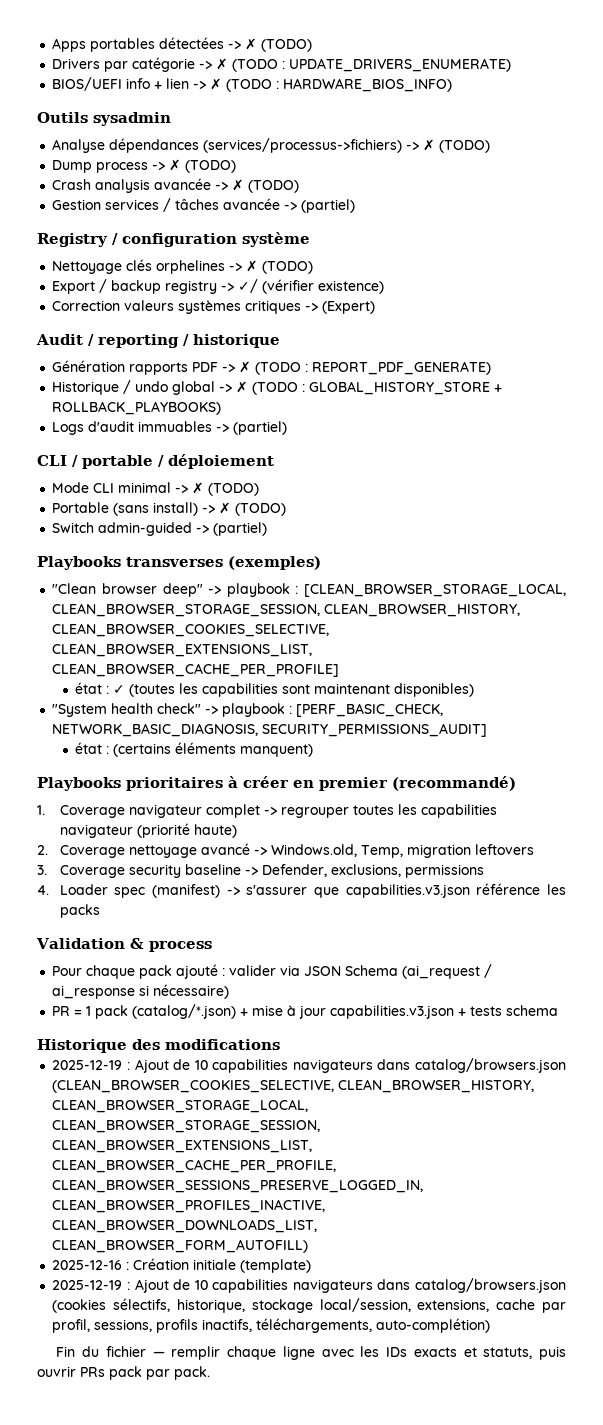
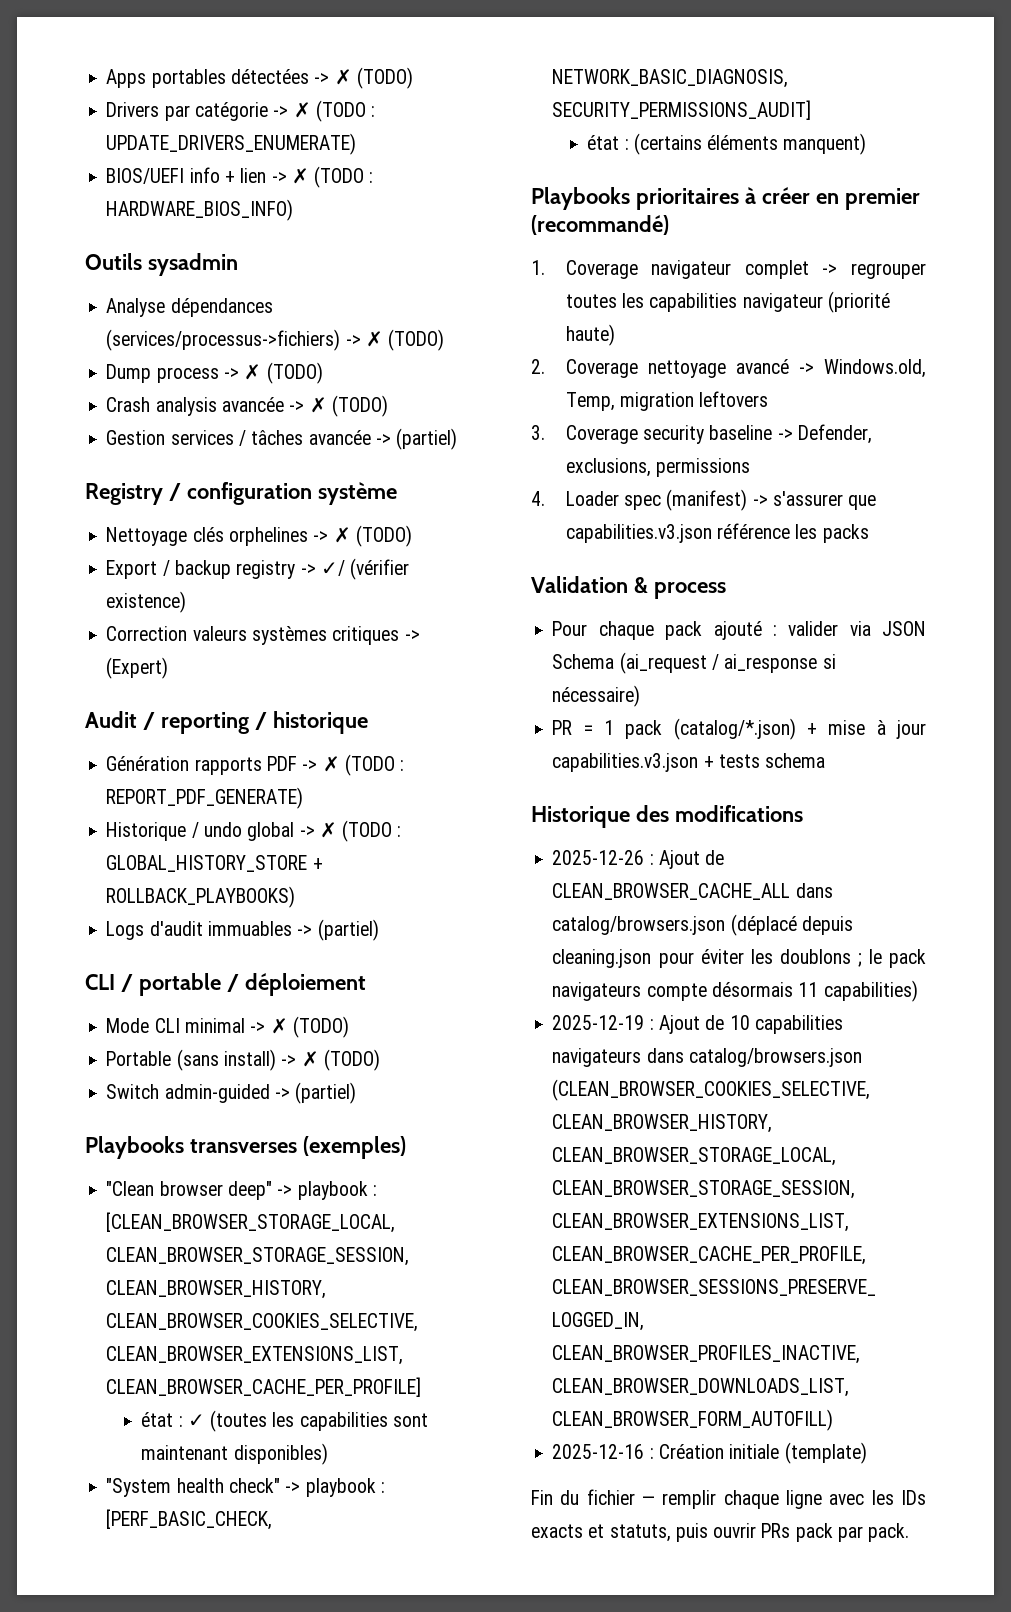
+ 2025-12-26 : Ajout de CLEAN_BROWSER_CACHE_ALL dans catalog/browsers.json (déplacé depuis cleaning.json pour éviter les doublons ; le pack navigateurs compte désormais 11 capabilities)
- 2025-12-19 : Ajout de 10 capabilities navigateurs dans catalog/browsers.json (cookies sélectifs, historique, stockage local/session, extensions, cache par profil, sessions, profils inactifs, téléchargements, auto-complétion)

